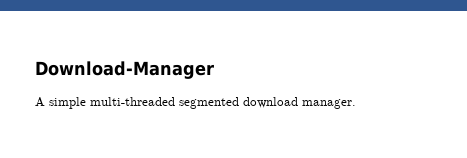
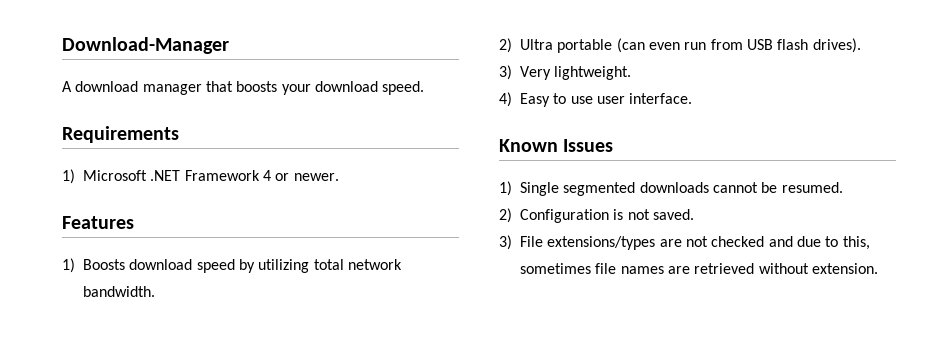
- A simple multi-threaded segmented download manager.
+ A download manager that boosts your download speed.
+ Requirements
+ 1) Microsoft .NET Framework 4 or newer.
+ Features
+ 1) Boosts download speed by utilizing total network bandwidth.
+ 2) Ultra portable (can even run from USB flash drives).
+ 3) Very lightweight.
+ 4) Easy to use user interface.
+ Known Issues
+ 1) Single segmented downloads cannot be resumed.
+ 2) Configuration is not saved.
+ 3) File extensions/types are not checked and due to this, sometimes file names are retrieved without extension.

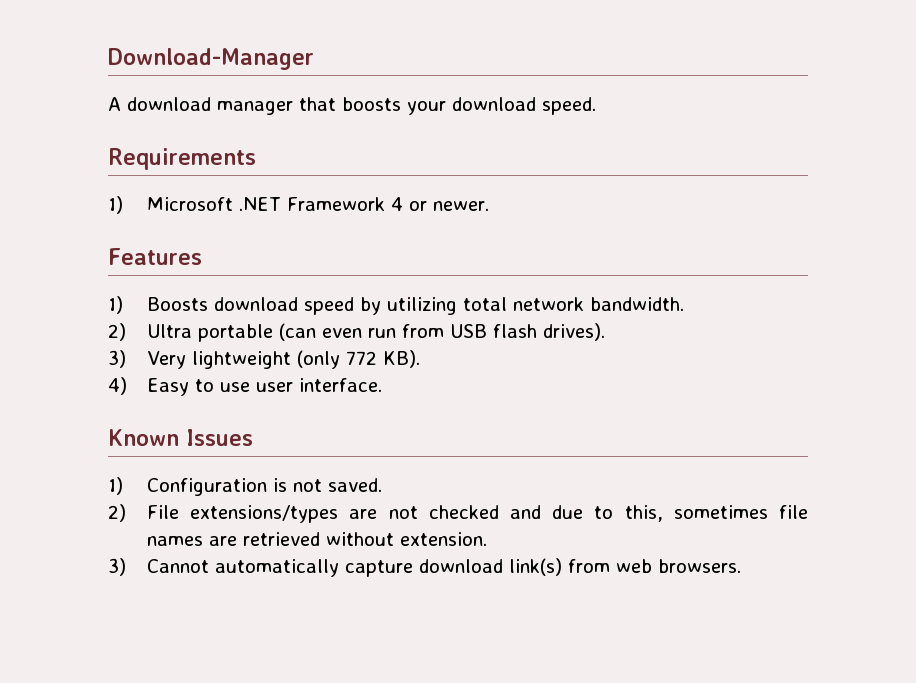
- 3) Very lightweight.
+ 3) Very lightweight (only 772 KB).
- 1) Single segmented downloads cannot be resumed.
- 2) Configuration is not saved.
+ 1) Configuration is not saved.
- 3) File extensions/types are not checked and due to this, sometimes file names are retrieved without extension.
+ 2) File extensions/types are not checked and due to this, sometimes file names are retrieved without extension.
+ 3) Cannot automatically capture download link(s) from web browsers.

